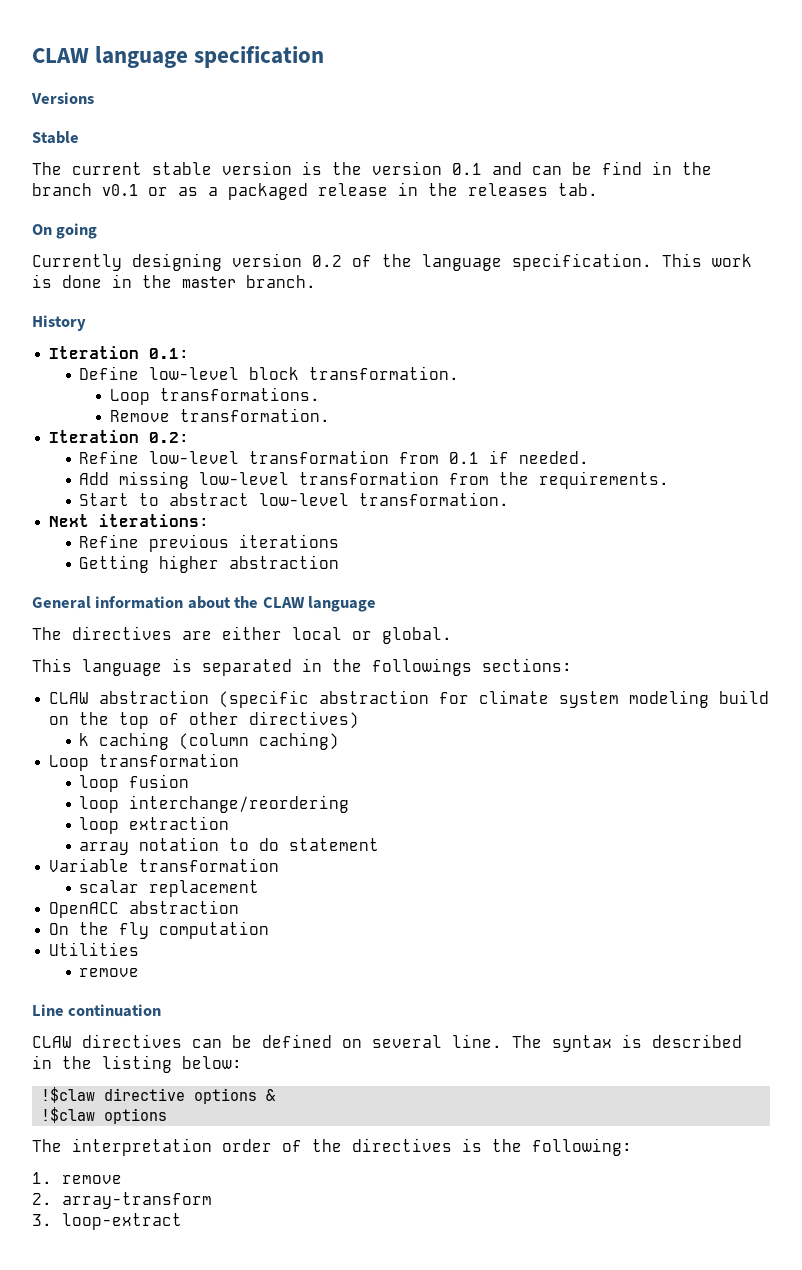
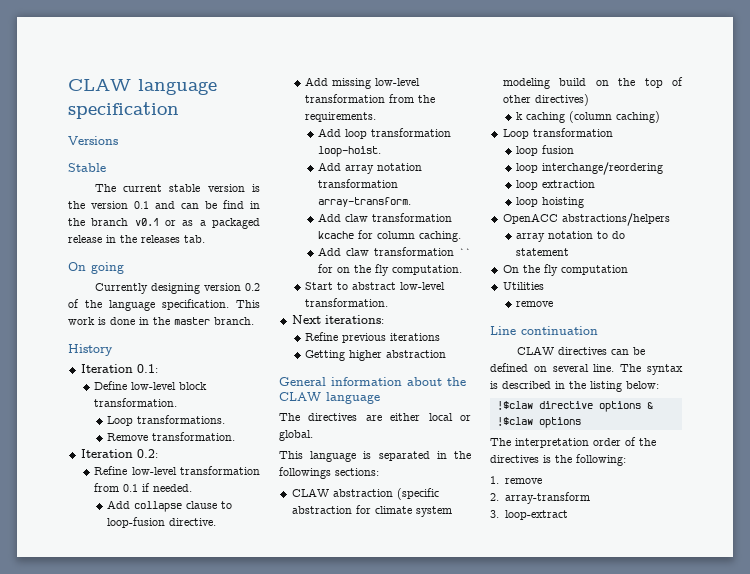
+ Add collapse clause to loop-fusion directive.
+ Add loop transformation loop-hoist.
+ Add array notation transformation array-transform.
+ Add claw transformation kcache for column caching.
+ Add claw transformation `` for on the fly computation.
+ loop hoisting
+ OpenACC abstractions/helpers
- Variable transformation
- scalar replacement
- OpenACC abstraction

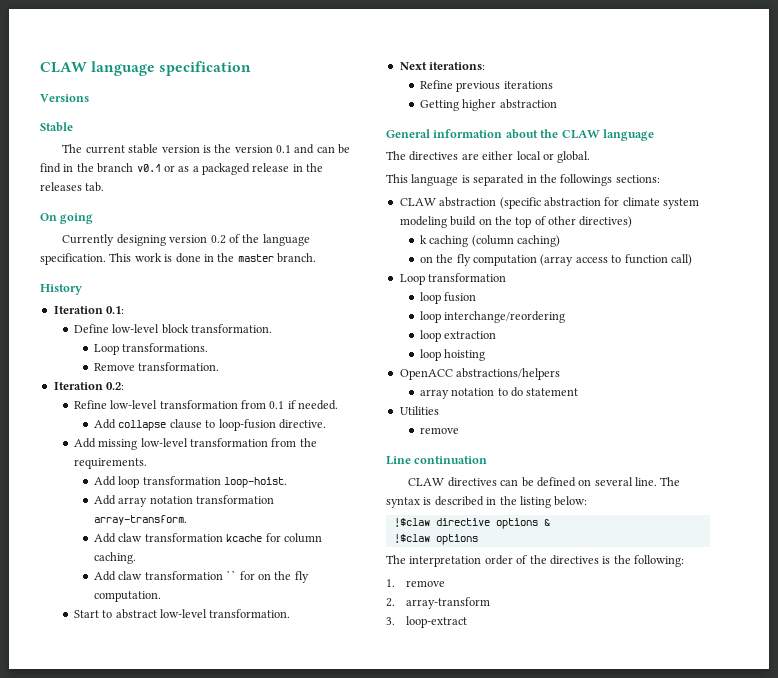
+ on the fly computation (array access to function call)
- On the fly computation

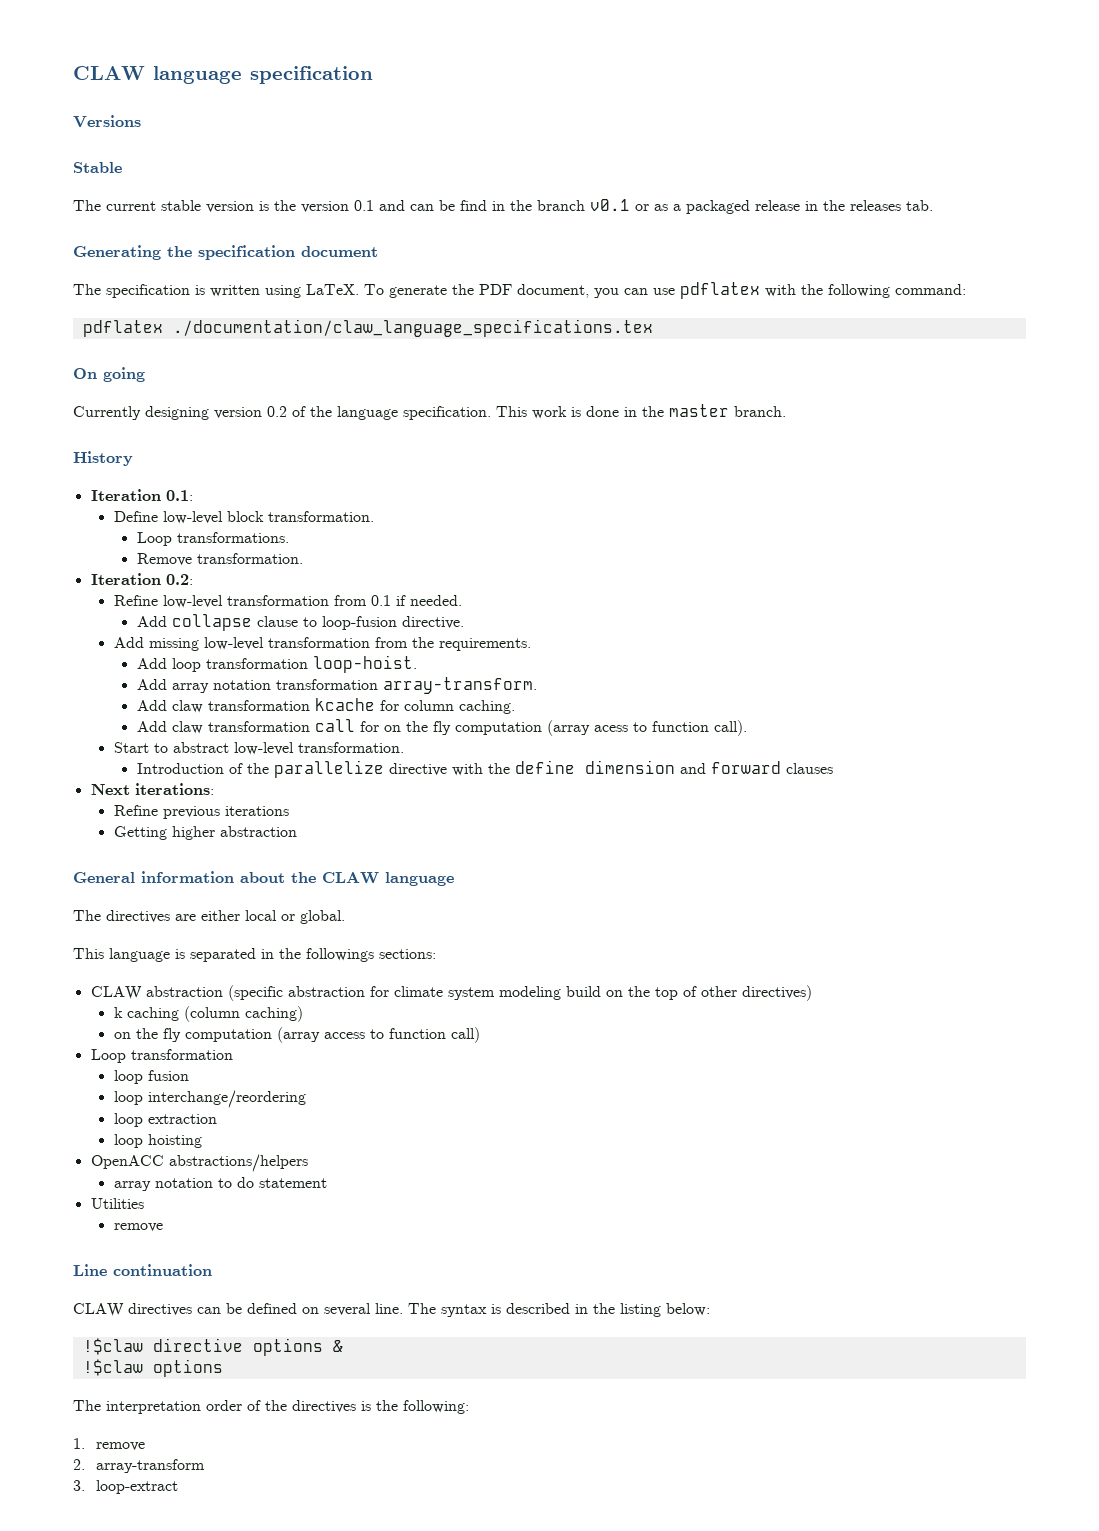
+ Generating the specification document
+ The specification is written using LaTeX. To generate the PDF document, you can use pdflatex with the following command:
+ pdflatex ./documentation/claw_language_specifications.tex
- Add claw transformation `` for on the fly computation.
+ Add claw transformation call for on the fly computation (array acess to function call).
+ Introduction of the parallelize directive with the define dimension and forward clauses

